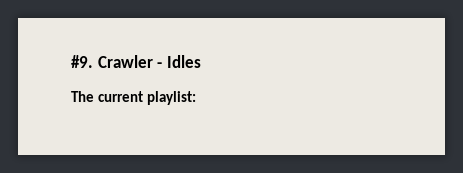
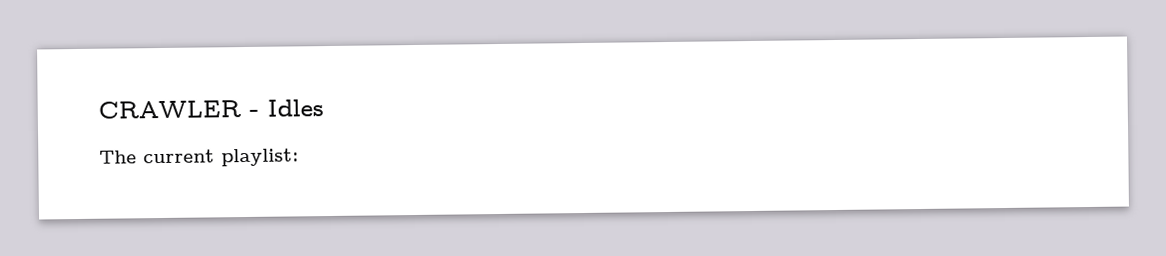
- #9. Crawler - Idles
+ CRAWLER - Idles

